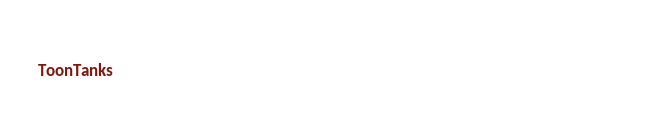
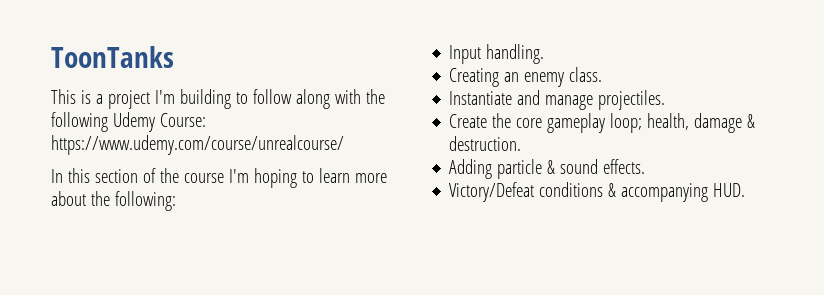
+ This is a project I'm building to follow along with the following Udemy Course: https://www.udemy.com/course/unrealcourse/
+ In this section of the course I'm hoping to learn more about the following:
+ Input handling.
+ Creating an enemy class.
+ Instantiate and manage projectiles.
+ Create the core gameplay loop; health, damage & destruction.
+ Adding particle & sound effects.
+ Victory/Defeat conditions & accompanying HUD.

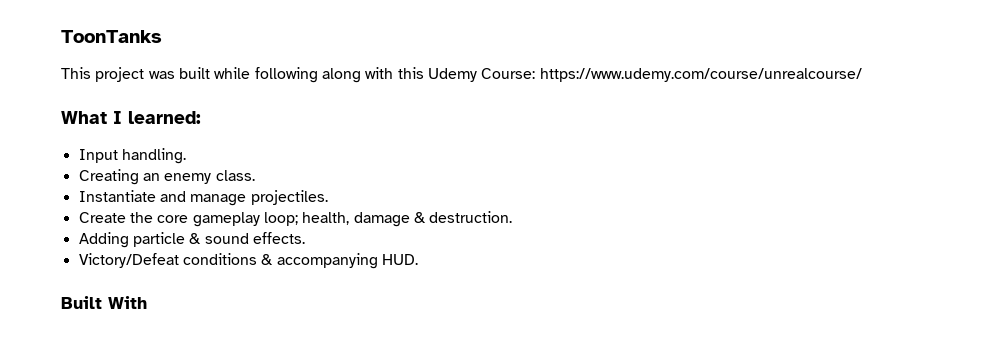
- This is a project I'm building to follow along with the following Udemy Course: https://www.udemy.com/course/unrealcourse/
- In this section of the course I'm hoping to learn more about the following:
+ This project was built while following along with this Udemy Course: https://www.udemy.com/course/unrealcourse/
+ What I learned:
+ Built With

